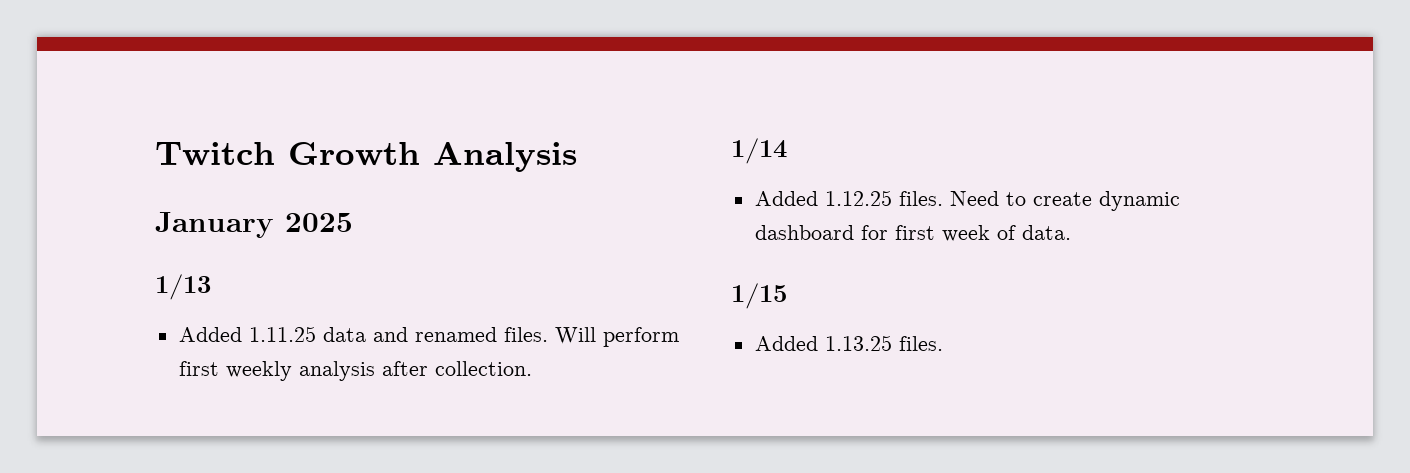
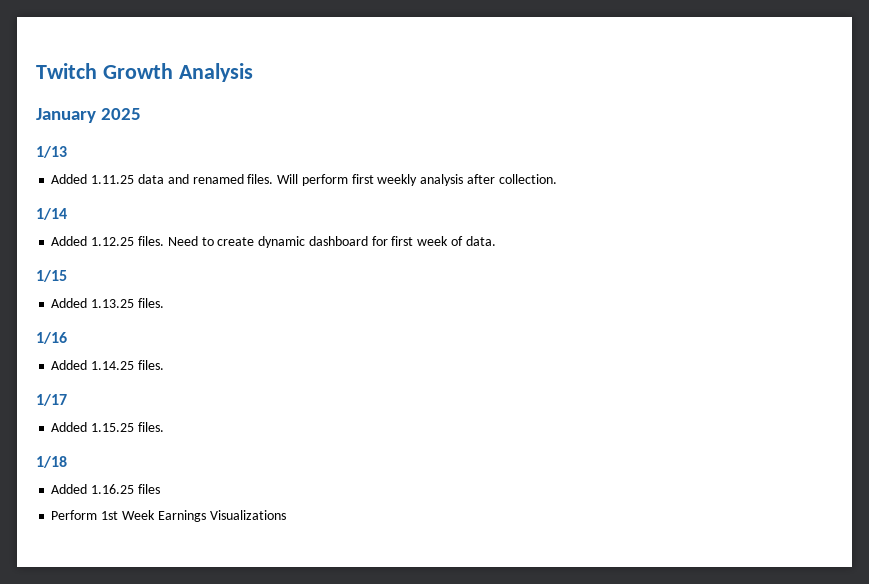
+ 1/16
+ Added 1.14.25 files.
+ 1/17
+ Added 1.15.25 files.
+ 1/18
+ Added 1.16.25 files
+ Perform 1st Week Earnings Visualizations

